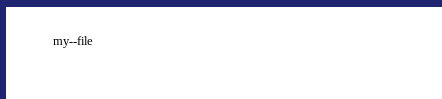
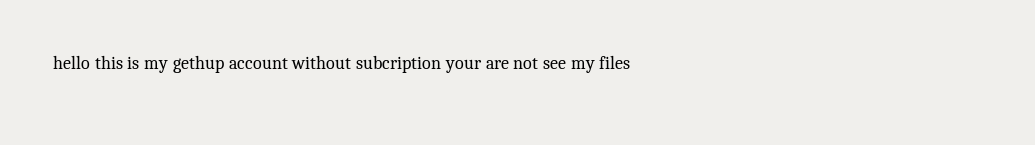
- my--file
+ hello this is my gethup account without subcription your are not see my files

